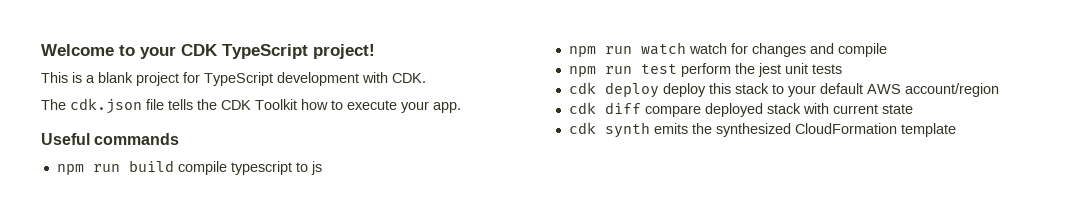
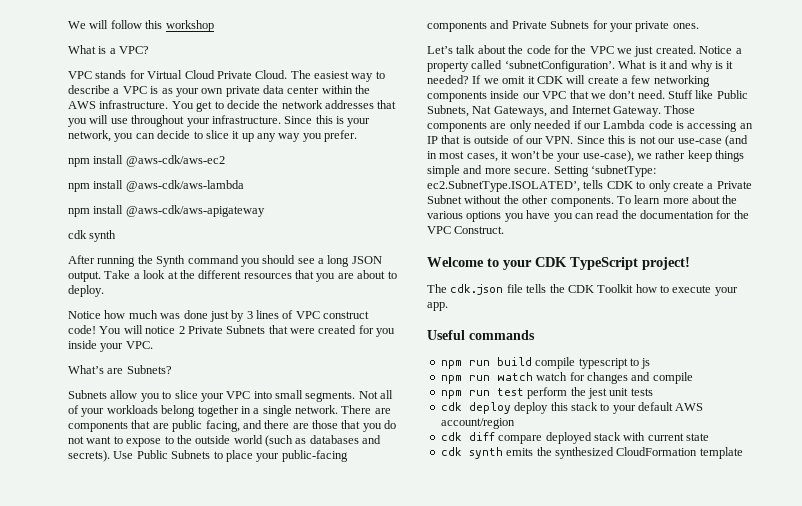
+ We will follow this workshop
+ What is a VPC?
+ VPC stands for Virtual Cloud Private Cloud. The easiest way to describe a VPC is as your own private data center within the AWS infrastructure. You get to decide the network addresses that you will use throughout your infrastructure. Since this is your network, you can decide to slice it up any way you prefer.
+ npm install @aws-cdk/aws-ec2
+ npm install @aws-cdk/aws-lambda
+ npm install @aws-cdk/aws-apigateway
+ cdk synth
+ After running the Synth command you should see a long JSON output. Take a look at the different resources that you are about to deploy.
+ Notice how much was done just by 3 lines of VPC construct code! You will notice 2 Private Subnets that were created for you inside your VPC.
+ What’s are Subnets?
+ Subnets allow you to slice your VPC into small segments. Not all of your workloads belong together in a single network. There are components that are public facing, and there are those that you do not want to expose to the outside world (such as databases and secrets). Use Public Subnets to place your public-facing components and Private Subnets for your private ones.
+ Let’s talk about the code for the VPC we just created. Notice a property called ‘subnetConfiguration’. What is it and why is it needed? If we omit it CDK will create a few networking components inside our VPC that we don’t need. Stuff like Public Subnets, Nat Gateways, and Internet Gateway. Those components are only needed if our Lambda code is accessing an IP that is outside of our VPN. Since this is not our use-case (and in most cases, it won’t be your use-case), we rather keep things simple and more secure. Setting ‘subnetType: ec2.SubnetType.ISOLATED’, tells CDK to only create a Private Subnet without the other components. To learn more about the various options you have you can read the documentation for the VPC Construct.
- This is a blank project for TypeScript development with CDK.

